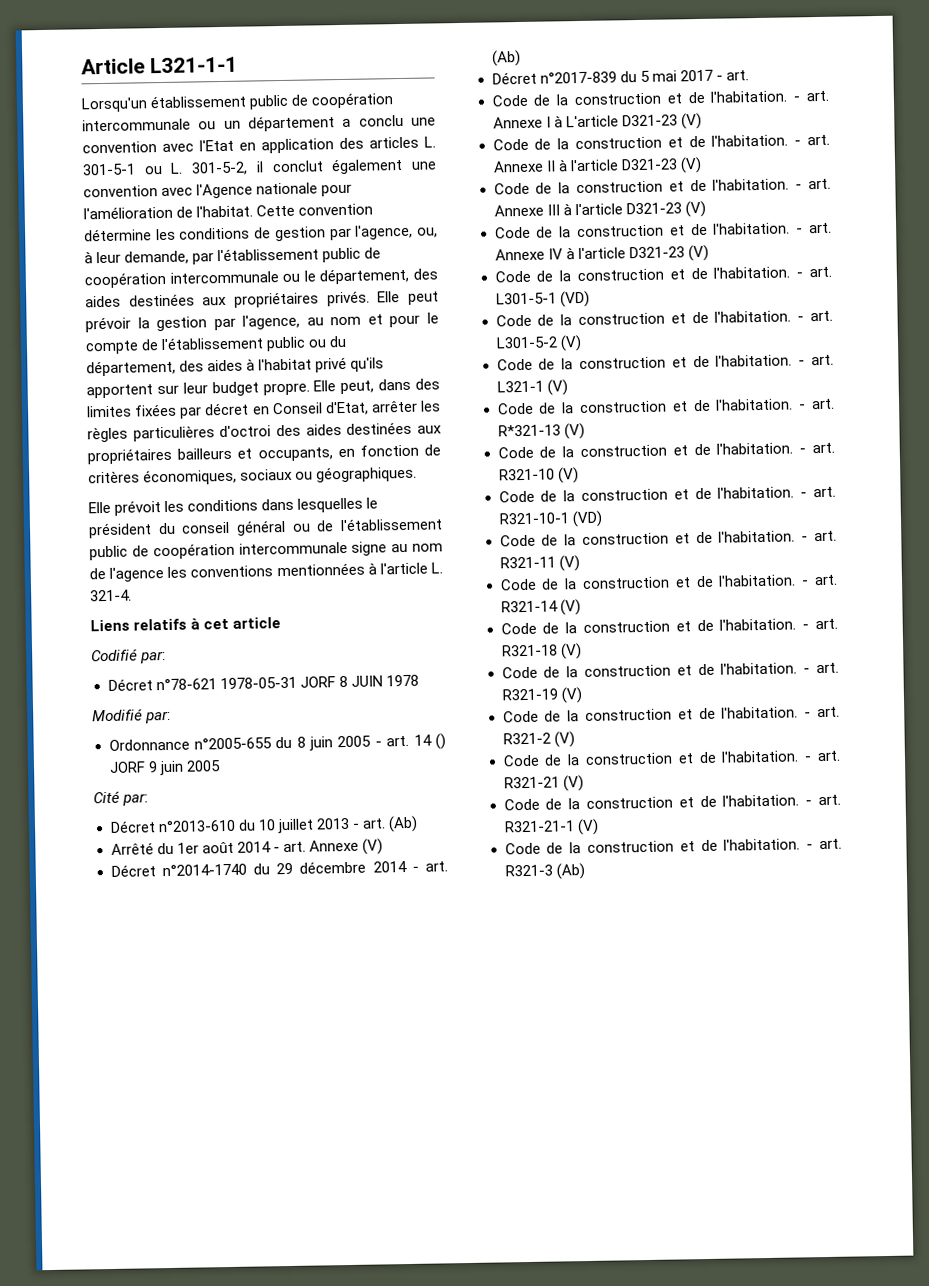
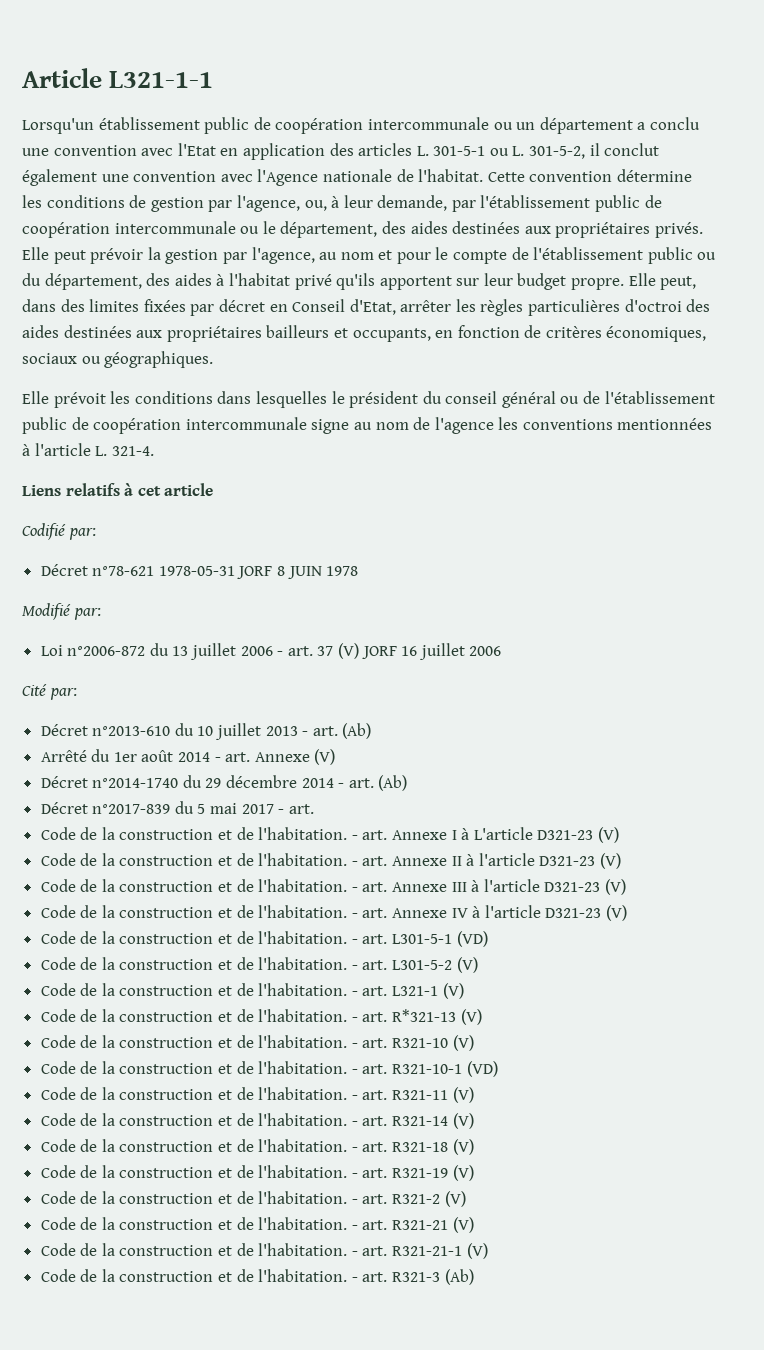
- Lorsqu'un établissement public de coopération intercommunale ou un département a conclu une convention avec l'Etat en application des articles L. 301-5-1 ou L. 301-5-2, il conclut également une convention avec l'Agence nationale pour l'amélioration de l'habitat.
+ Lorsqu'un établissement public de coopération intercommunale ou un département a conclu une convention avec l'Etat en application des articles L. 301-5-1 ou L. 301-5-2, il conclut également une convention avec l'Agence nationale de l'habitat.
- Ordonnance n°2005-655 du 8 juin 2005 - art. 14 () JORF 9 juin 2005
+ Loi n°2006-872 du 13 juillet 2006 - art. 37 (V) JORF 16 juillet 2006

